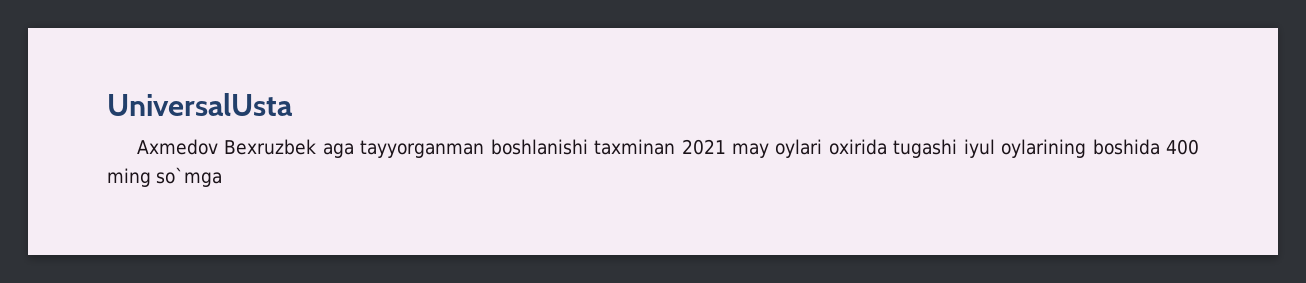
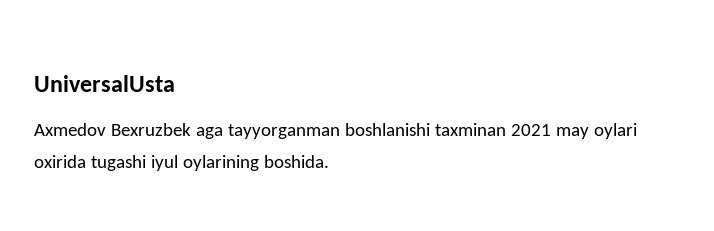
- Axmedov Bexruzbek aga tayyorganman boshlanishi taxminan 2021 may oylari oxirida tugashi iyul oylarining boshida 400 ming so`mga
+ Axmedov Bexruzbek aga tayyorganman boshlanishi taxminan 2021 may oylari oxirida tugashi iyul oylarining boshida.

